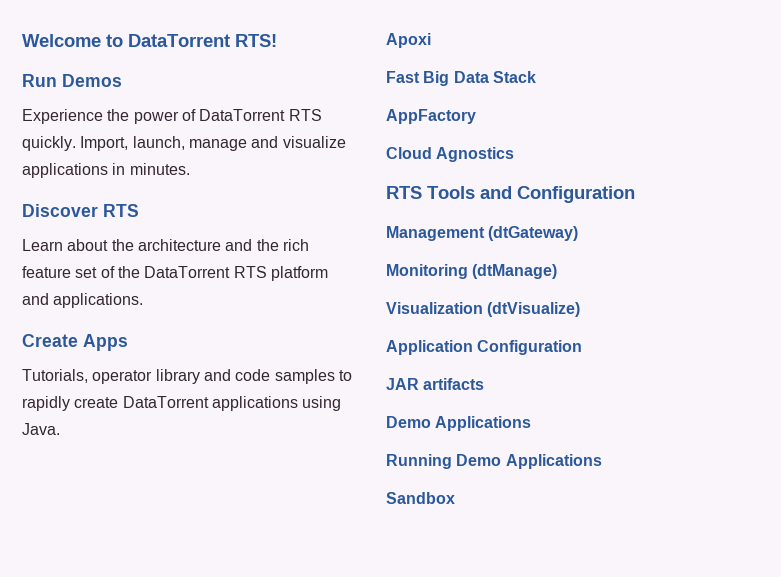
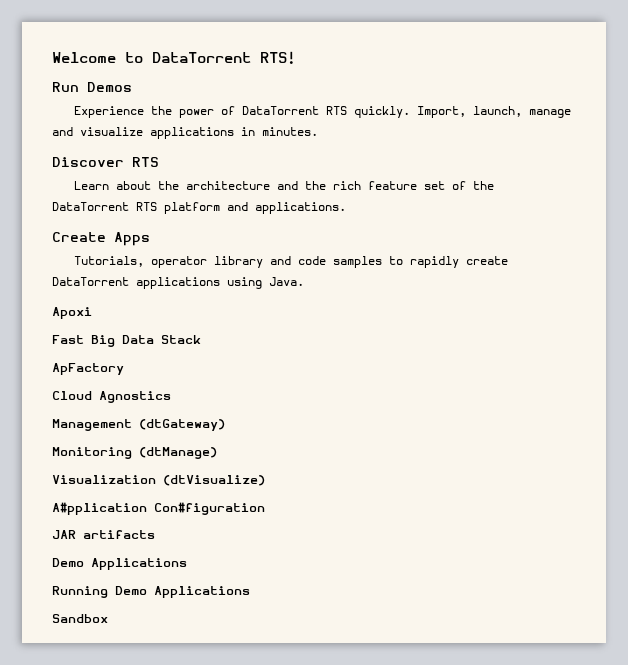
- AppFactory
+ ApFactory
- RTS Tools and Configuration
- Application Configuration
+ A#pplication Con#figuration

